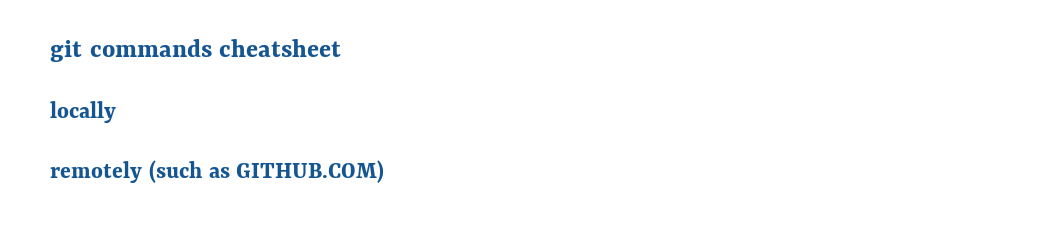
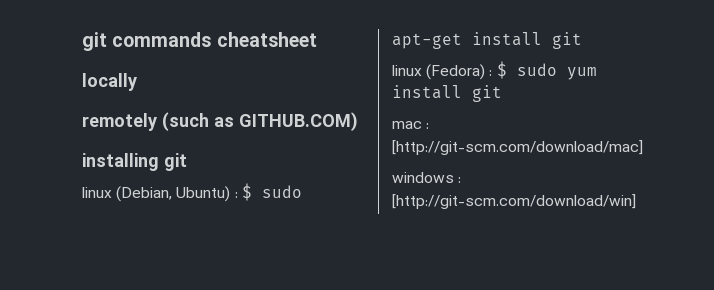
+ installing git
+ linux (Debian, Ubuntu) : $ sudo apt-get install git
+ linux (Fedora) : $ sudo yum install git
+ mac : [http://git-scm.com/download/mac]
+ windows : [http://git-scm.com/download/win]

